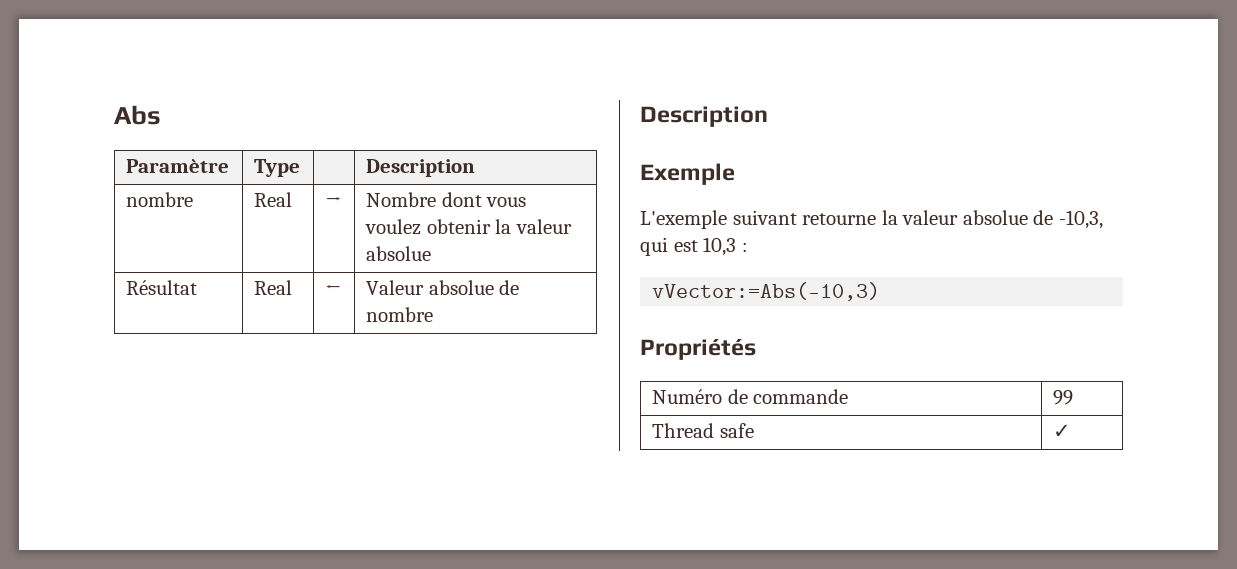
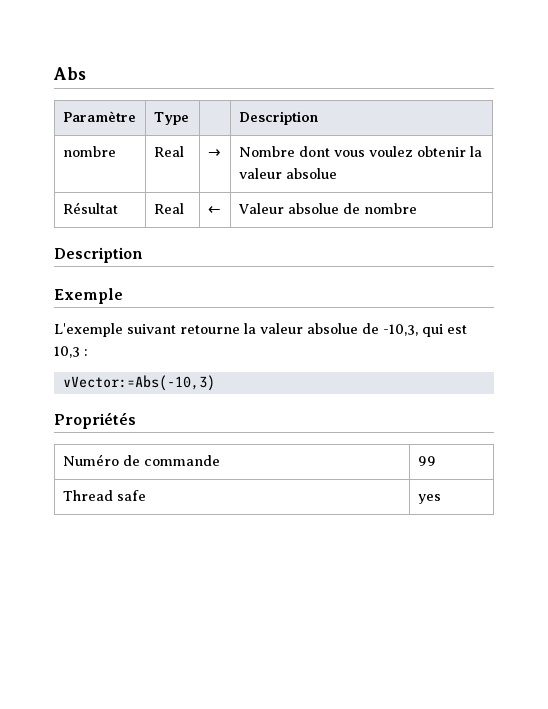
- Thread safe | ✓
+ Thread safe | yes

